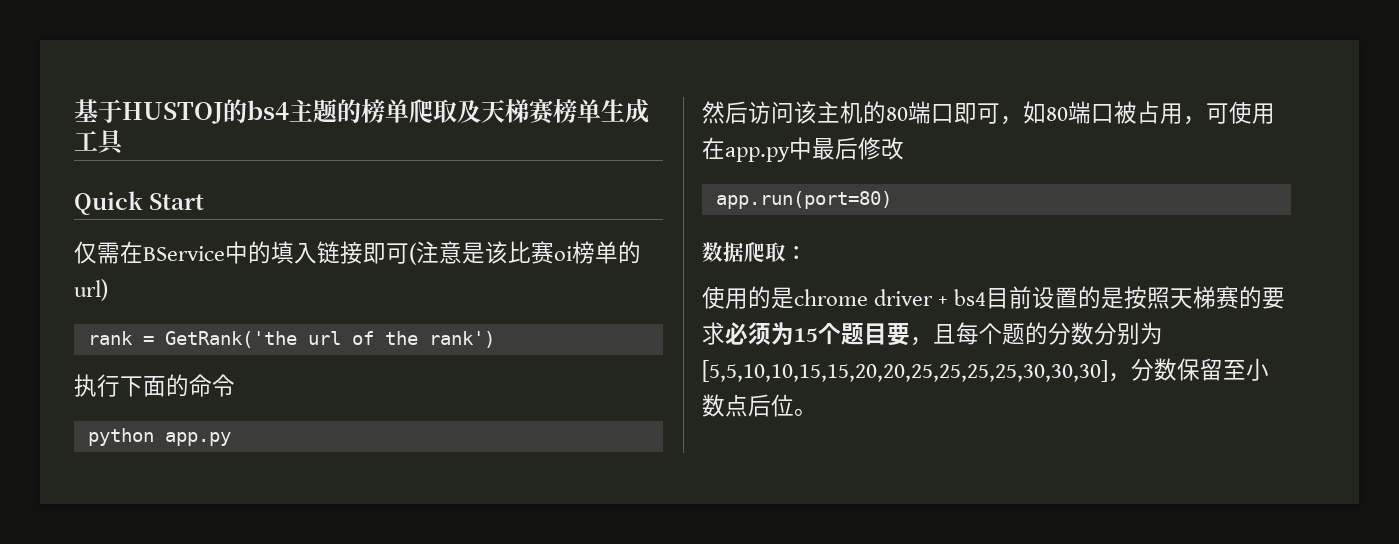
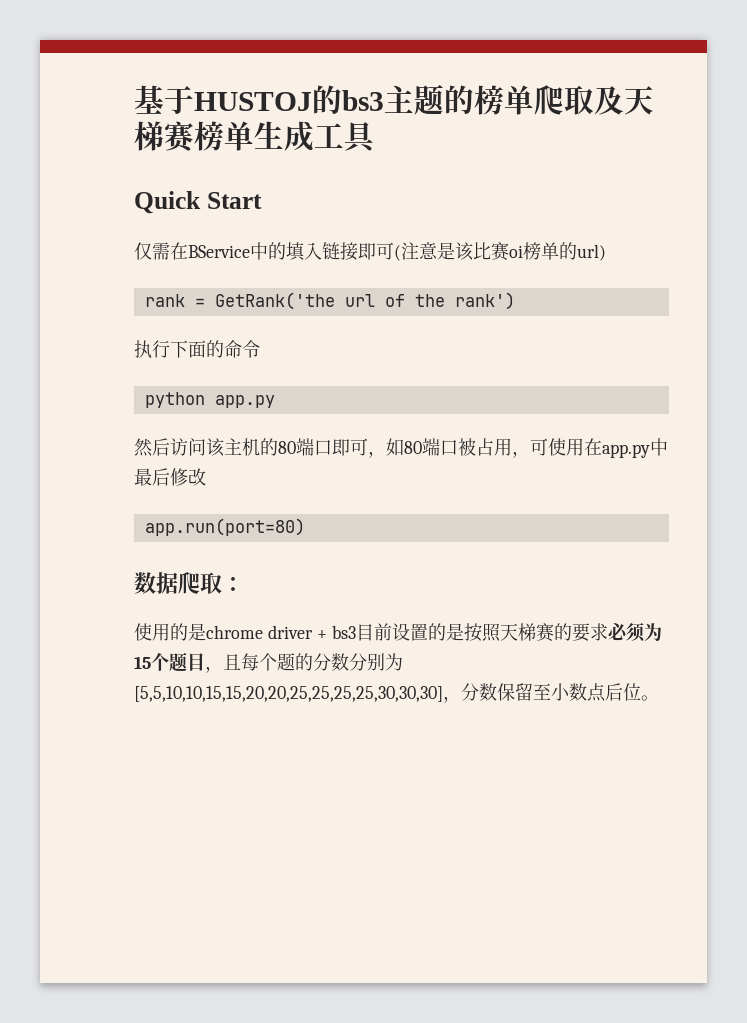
- 基于HUSTOJ的bs4主题的榜单爬取及天梯赛榜单生成工具
+ 基于HUSTOJ的bs3主题的榜单爬取及天梯赛榜单生成工具
- 使用的是chrome driver + bs4目前设置的是按照天梯赛的要求必须为15个题目要，且每个题的分数分别为[5,5,10,10,15,15,20,20,25,25,25,25,30,30,30]，分数保留至小数点后位。
+ 使用的是chrome driver + bs3目前设置的是按照天梯赛的要求必须为15个题目，且每个题的分数分别为[5,5,10,10,15,15,20,20,25,25,25,25,30,30,30]，分数保留至小数点后位。

